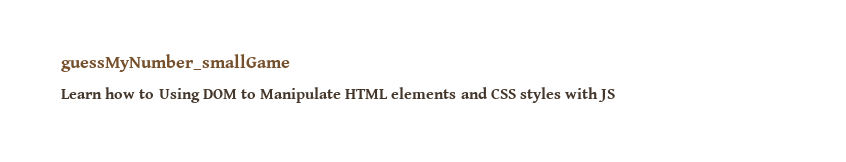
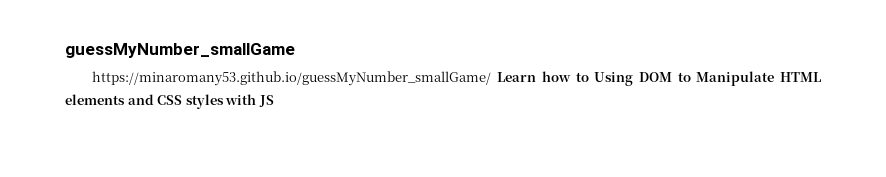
- Learn how to Using DOM to Manipulate HTML elements and CSS styles with JS
+ https://minaromany53.github.io/guessMyNumber_smallGame/ Learn how to Using DOM to Manipulate HTML elements and CSS styles with JS

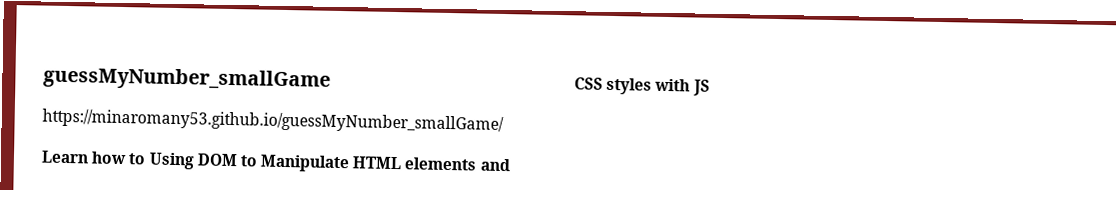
- https://minaromany53.github.io/guessMyNumber_smallGame/ Learn how to Using DOM to Manipulate HTML elements and CSS styles with JS
+ https://minaromany53.github.io/guessMyNumber_smallGame/
+ Learn how to Using DOM to Manipulate HTML elements and CSS styles with JS

